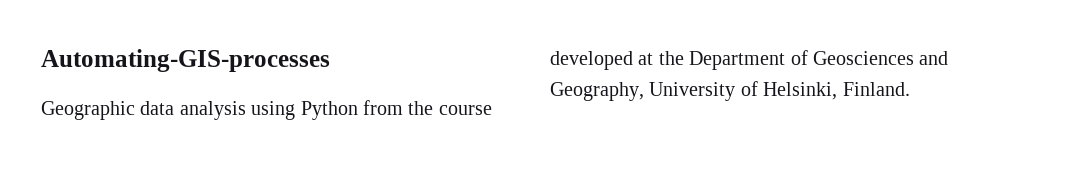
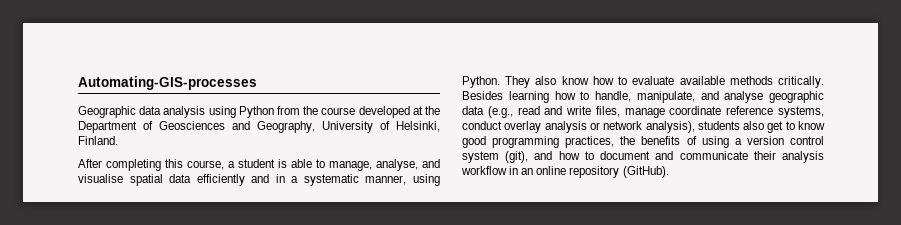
+ After completing this course, a student is able to manage, analyse, and visualise spatial data efficiently and in a systematic manner, using Python. They also know how to evaluate available methods critically. Besides learning how to handle, manipulate, and analyse geographic data (e.g., read and write files, manage coordinate reference systems, conduct overlay analysis or network analysis), students also get to know good programming practices, the benefits of using a version control system (git), and how to document and communicate their analysis workflow in an online repository (GitHub).

